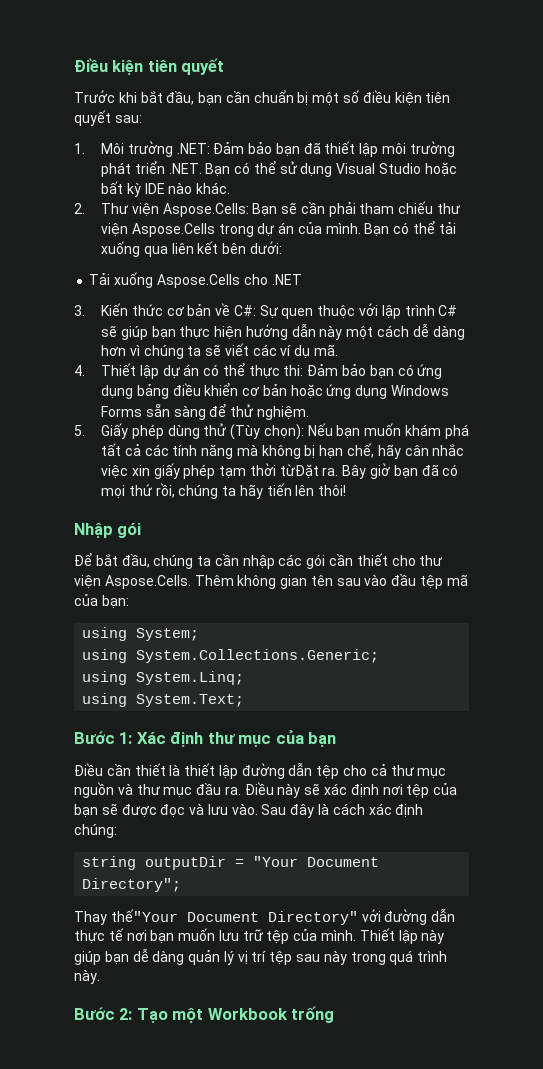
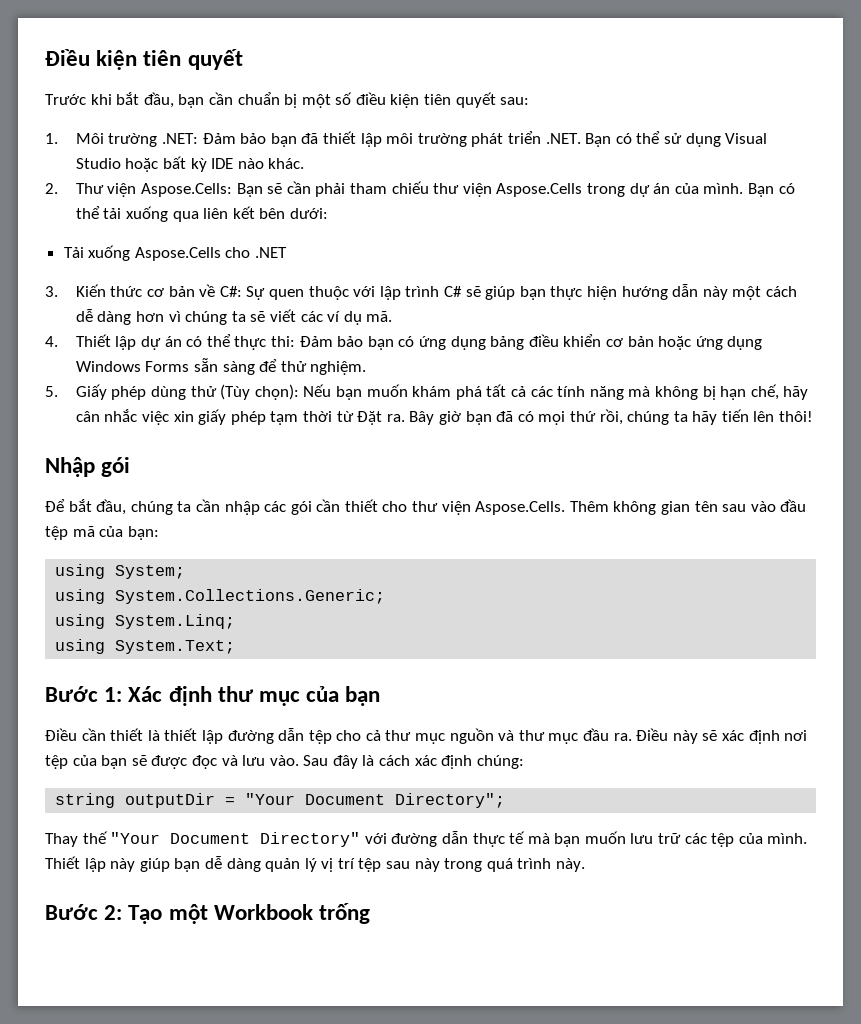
- 5. Giấy phép dùng thử (Tùy chọn): Nếu bạn muốn khám phá tất cả các tính năng mà không bị hạn chế, hãy cân nhắc việc xin giấy phép tạm thời từĐặt ra.
+ 5. Giấy phép dùng thử (Tùy chọn): Nếu bạn muốn khám phá tất cả các tính năng mà không bị hạn chế, hãy cân nhắc việc xin giấy phép tạm thời từ Đặt ra.
- Thay thế"Your Document Directory" với đường dẫn thực tế nơi bạn muốn lưu trữ tệp của mình.
+ Thay thế "Your Document Directory" với đường dẫn thực tế mà bạn muốn lưu trữ các tệp của mình.

